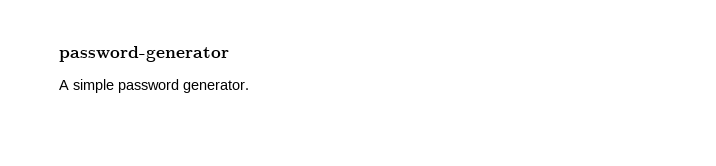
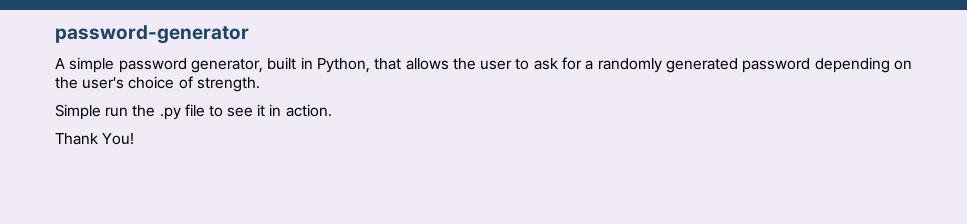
- A simple password generator.
+ A simple password generator, built in Python, that allows the user to ask for a randomly generated password depending on the user's choice of strength.
+ Simple run the .py file to see it in action.
+ Thank You!

